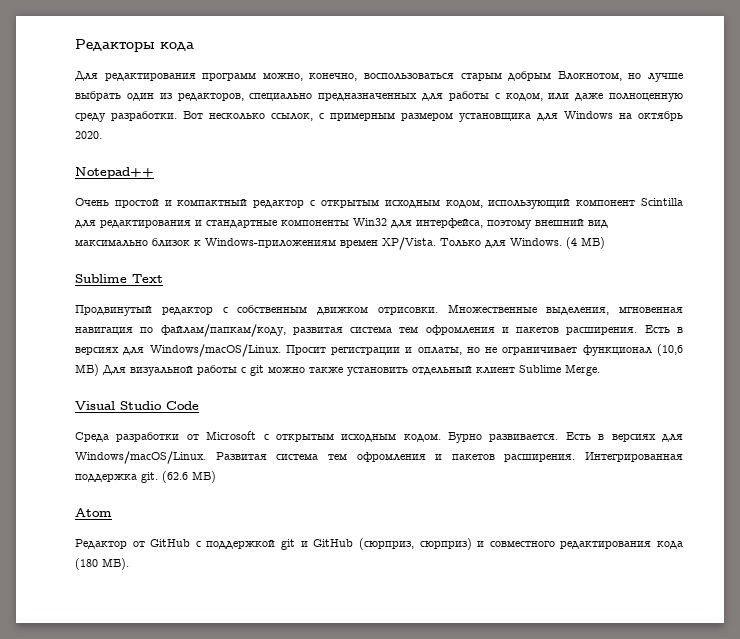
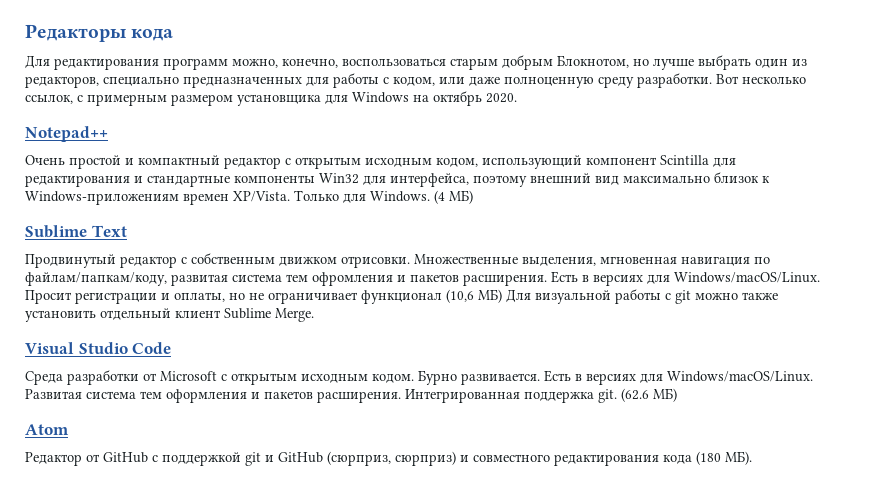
- Развитая система тем офромления и пакетов расширения.
+ Развитая система тем оформления и пакетов расширения.

